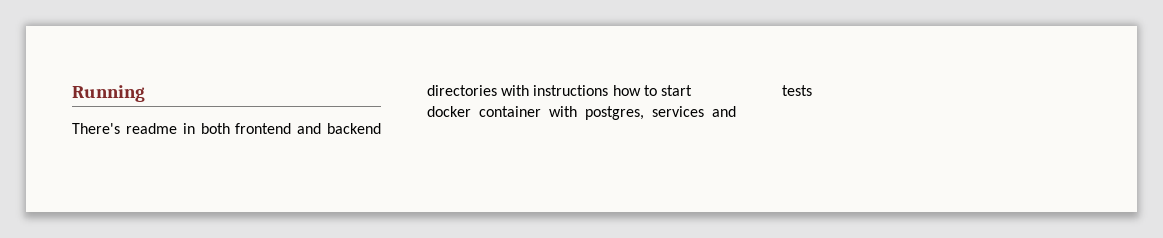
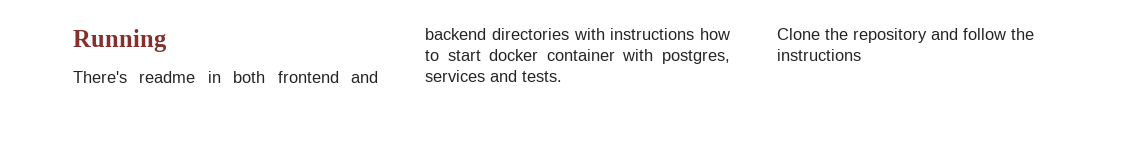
- There's readme in both frontend and backend directories with instructions how to start docker container with postgres, services and tests
+ There's readme in both frontend and backend directories with instructions how to start docker container with postgres, services and tests.
+ Clone the repository and follow the instructions

